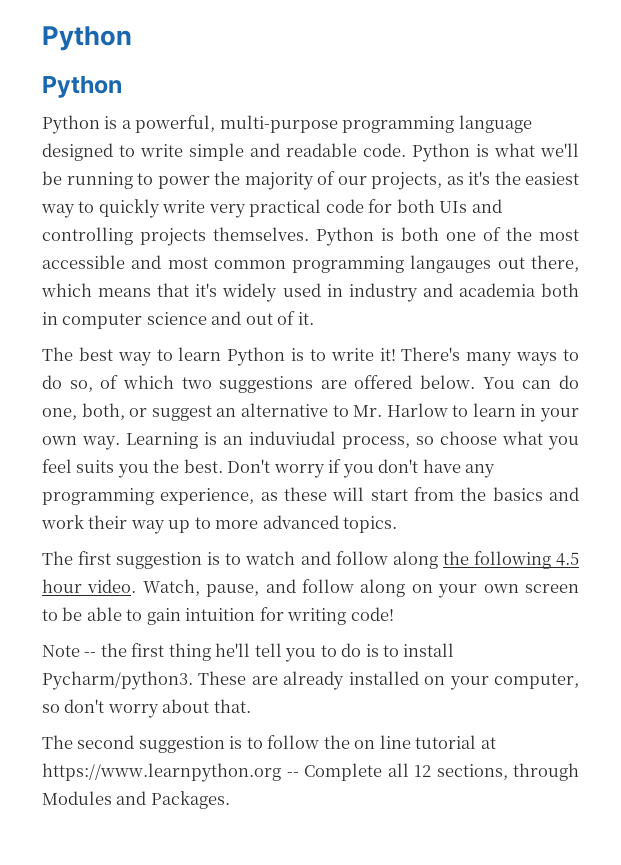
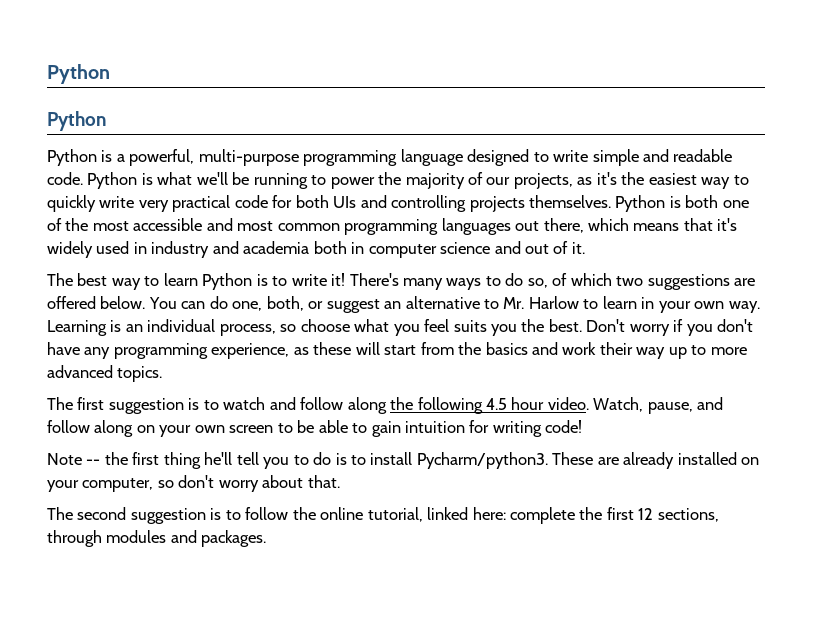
- Python is both one of the most accessible and most common programming langauges out there, which means that it's widely used in industry and academia both in computer science and out of it.
+ Python is both one of the most accessible and most common programming languages out there, which means that it's widely used in industry and academia both in computer science and out of it.
- Learning is an induviudal process, so choose what you feel suits you the best.
+ Learning is an individual process, so choose what you feel suits you the best.
- The second suggestion is to follow the on line tutorial at https://www.learnpython.org -- Complete all 12 sections, through Modules and Packages.
+ The second suggestion is to follow the online tutorial, linked here: complete the first 12 sections, through modules and packages.

